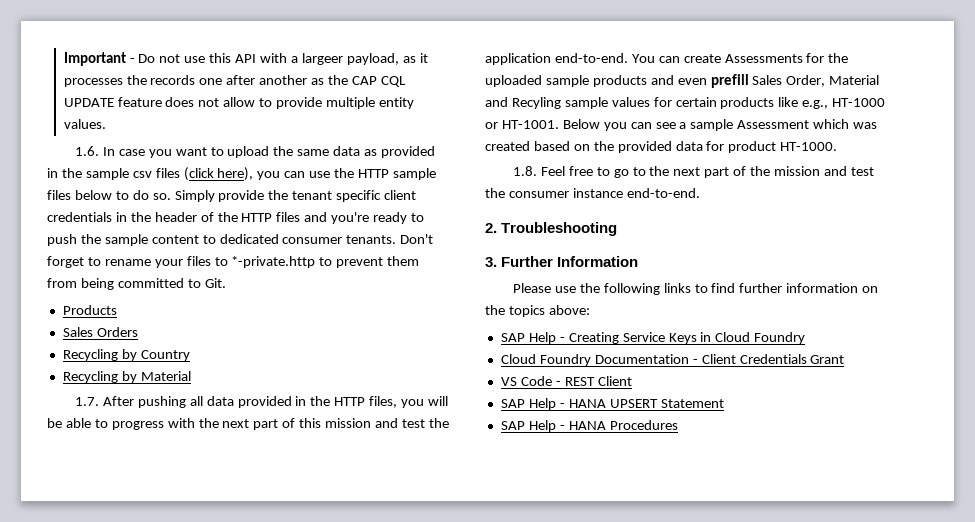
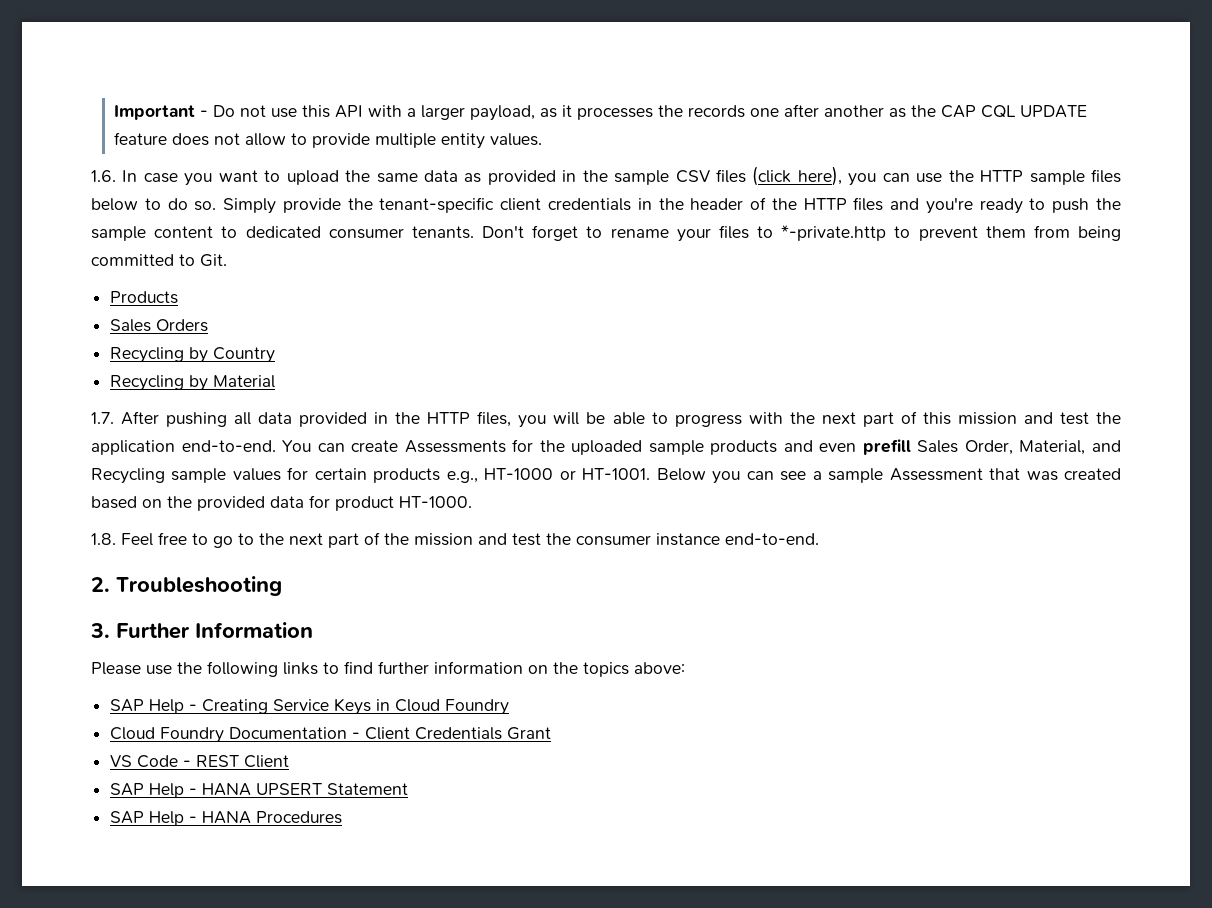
- Important - Do not use this API with a largeer payload, as it processes the records one after another as the CAP CQL UPDATE feature does not allow to provide multiple entity values.
+ Important - Do not use this API with a larger payload, as it processes the records one after another as the CAP CQL UPDATE feature does not allow to provide multiple entity values.
- 1.6. In case you want to upload the same data as provided in the sample csv files (click here), you can use the HTTP sample files below to do so.
+ 1.6. In case you want to upload the same data as provided in the sample CSV files (click here), you can use the HTTP sample files below to do so.
- Simply provide the tenant specific client credentials in the header of the HTTP files and you're ready to push the sample content to dedicated consumer tenants.
+ Simply provide the tenant-specific client credentials in the header of the HTTP files and you're ready to push the sample content to dedicated consumer tenants.
- You can create Assessments for the uploaded sample products and even prefill Sales Order, Material and Recyling sample values for certain products like e.g., HT-1000 or HT-1001.
+ You can create Assessments for the uploaded sample products and even prefill Sales Order, Material, and Recycling sample values for certain products e.g., HT-1000 or HT-1001.
- Below you can see a sample Assessment which was created based on the provided data for product HT-1000.
+ Below you can see a sample Assessment that was created based on the provided data for product HT-1000.

